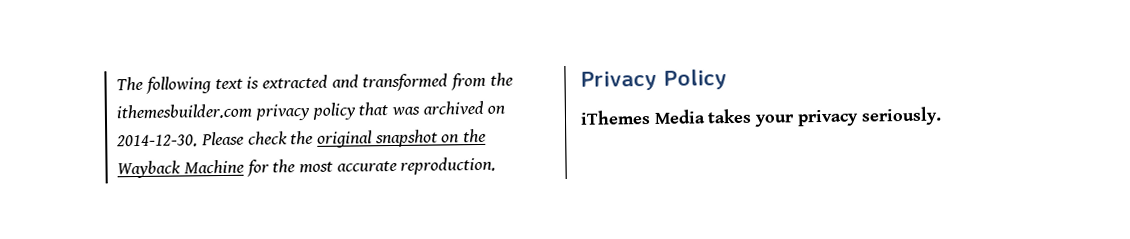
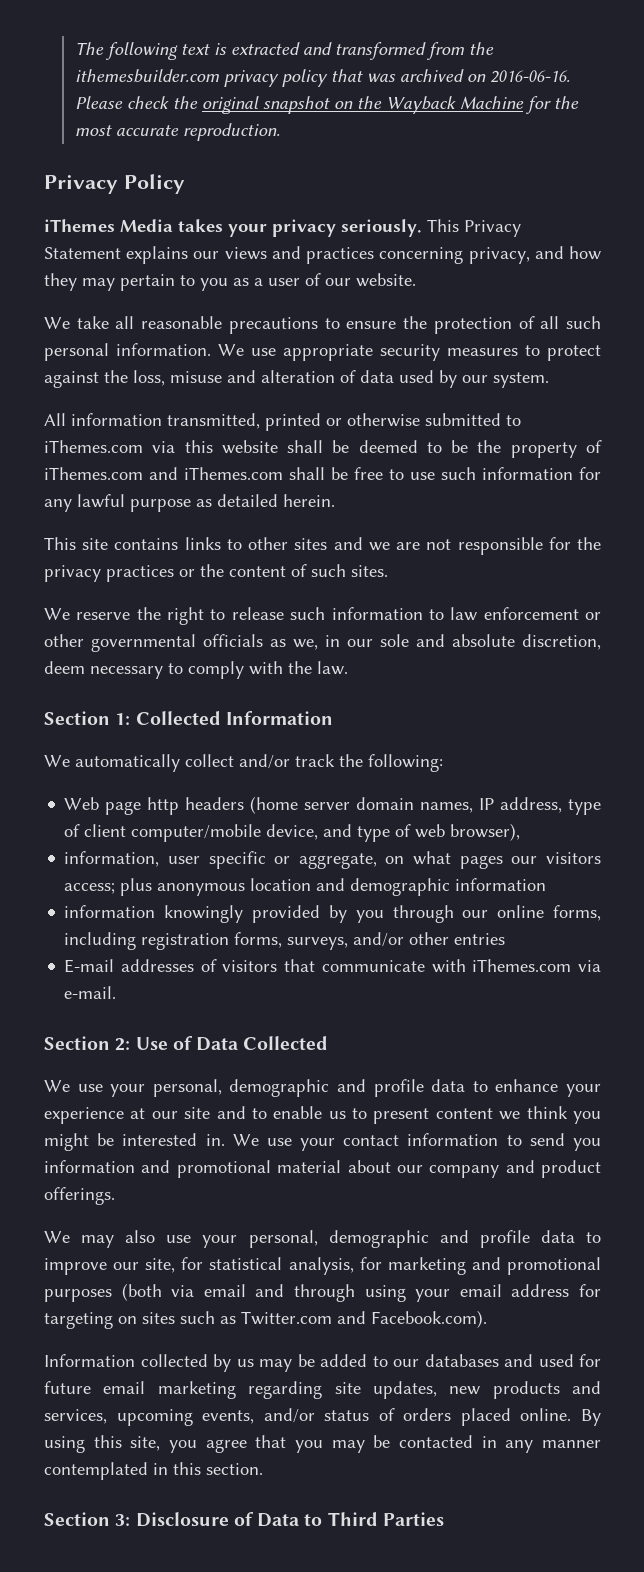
- The following text is extracted and transformed from the ithemesbuilder.com privacy policy that was archived on 2014-12-30.
+ The following text is extracted and transformed from the ithemesbuilder.com privacy policy that was archived on 2016-06-16.
+ This Privacy Statement explains our views and practices concerning privacy, and how they may pertain to you as a user of our website.
+ We take all reasonable precautions to ensure the protection of all such personal information. We use appropriate security measures to protect against the loss, misuse and alteration of data used by our system.
+ All information transmitted, printed or otherwise submitted to iThemes.com via this website shall be deemed to be the property of iThemes.com and iThemes.com shall be free to use such information for any lawful purpose as detailed herein.
+ This site contains links to other sites and we are not responsible for the privacy practices or the content of such sites.
+ We reserve the right to release such information to law enforcement or other governmental officials as we, in our sole and absolute discretion, deem necessary to comply with the law.
+ Section 1: Collected Information
+ We automatically collect and/or track the following:
+ Web page http headers (home server domain names, IP address, type of client computer/mobile device, and type of web browser),
+ information, user specific or aggregate, on what pages our visitors access; plus anonymous location and demographic information
+ information knowingly provided by you through our online forms, including registration forms, surveys, and/or other entries
+ E-mail addresses of visitors that communicate with iThemes.com via e-mail.
+ Section 2: Use of Data Collected
+ We use your personal, demographic and profile data to enhance your experience at our site and to enable us to present content we think you might be interested in. We use your contact information to send you information and promotional material about our company and product offerings.
+ We may also use your personal, demographic and profile data to improve our site, for statistical analysis, for marketing and promotional purposes (both via email and through using your email address for targeting on sites such as Twitter.com and Facebook.com).
+ Information collected by us may be added to our databases and used for future email marketing regarding site updates, new products and services, upcoming events, and/or status of orders placed online. By using this site, you agree that you may be contacted in any manner contemplated in this section.
+ Section 3: Disclosure of Data to Third Parties

